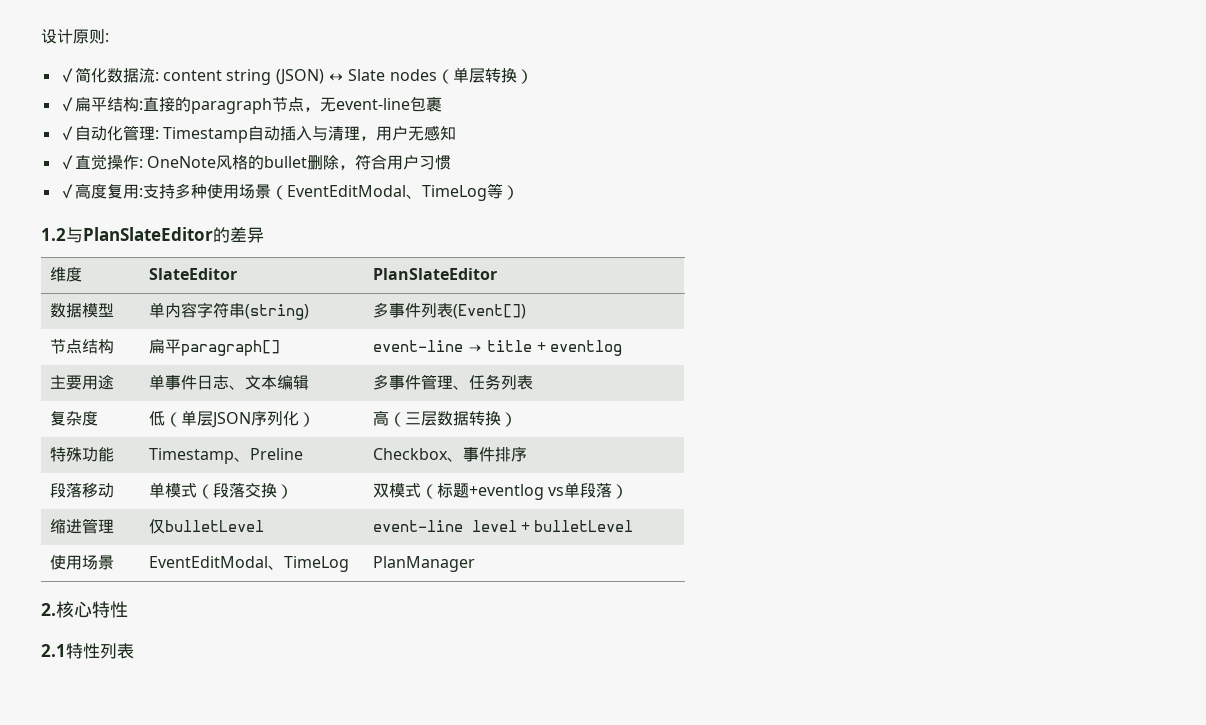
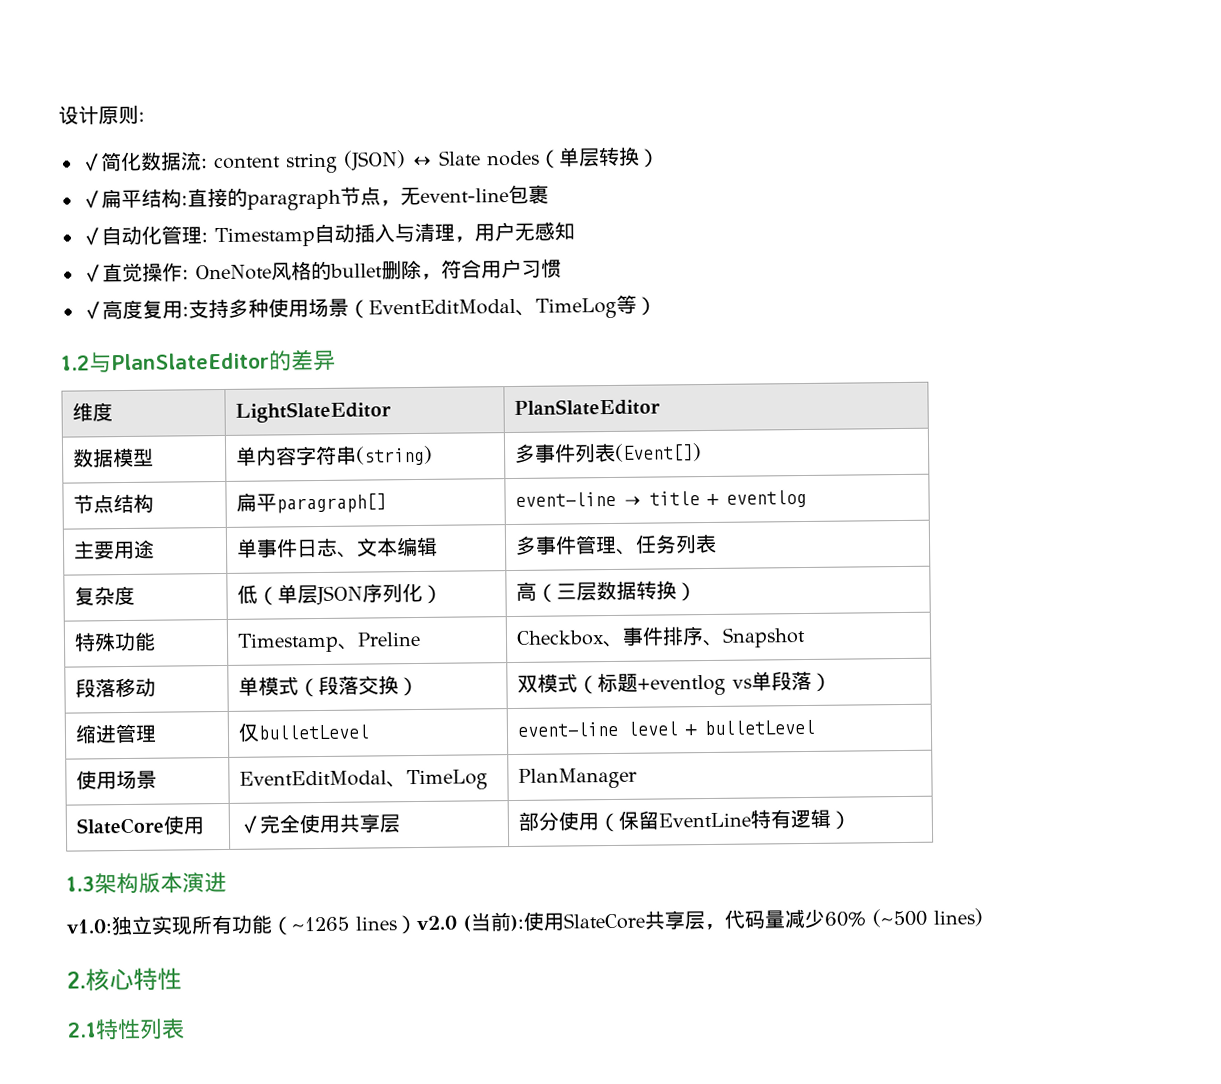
- 维度 | SlateEditor | PlanSlateEditor
+ 维度 | LightSlateEditor | PlanSlateEditor
- 特殊功能 | Timestamp、Preline | Checkbox、事件排序
+ 特殊功能 | Timestamp、Preline | Checkbox、事件排序、Snapshot
+ SlateCore使用 | ✓完全使用共享层 | 部分使用（保留EventLine特有逻辑）
+ 1.3架构版本演进
+ v1.0:独立实现所有功能（~1265 lines）v2.0 (当前):使用SlateCore共享层，代码量减少60% (~500 lines)

